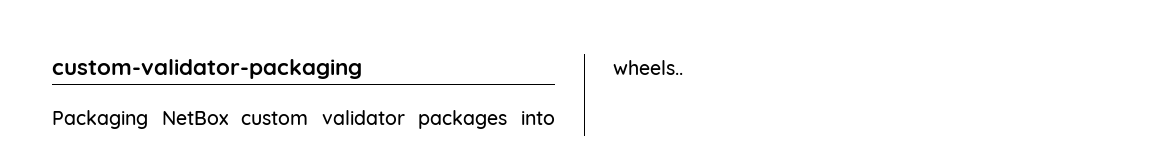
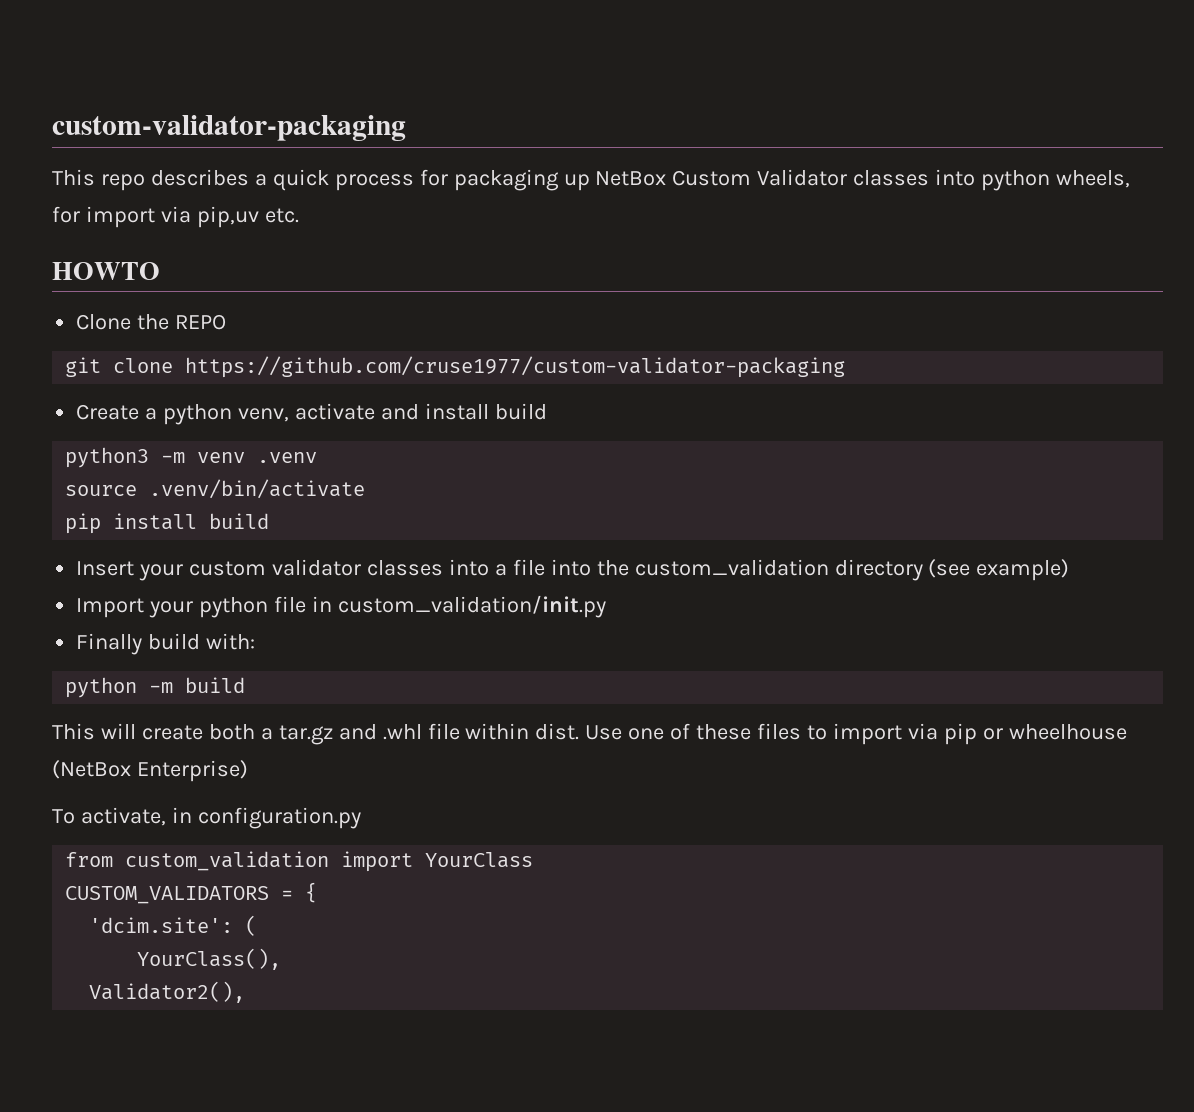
- Packaging NetBox custom validator packages into wheels..
+ This repo describes a quick process for packaging up NetBox Custom Validator classes into python wheels, for import via pip,uv etc.
+ HOWTO
+ Clone the REPO
+ git clone https://github.com/cruse1977/custom-validator-packaging
+ Create a python venv, activate and install build
+ python3 -m venv .venv
+ source .venv/bin/activate
+ pip install build
+ Insert your custom validator classes into a file into the custom_validation directory (see example)
+ Import your python file in custom_validation/init.py
+ Finally build with:
+ python -m build
+ This will create both a tar.gz and .whl file within dist. Use one of these files to import via pip or wheelhouse (NetBox Enterprise)
+ To activate, in configuration.py
+ from custom_validation import YourClass
+ CUSTOM_VALIDATORS = {
+ 'dcim.site': (
+ YourClass(),
+ Validator2(),

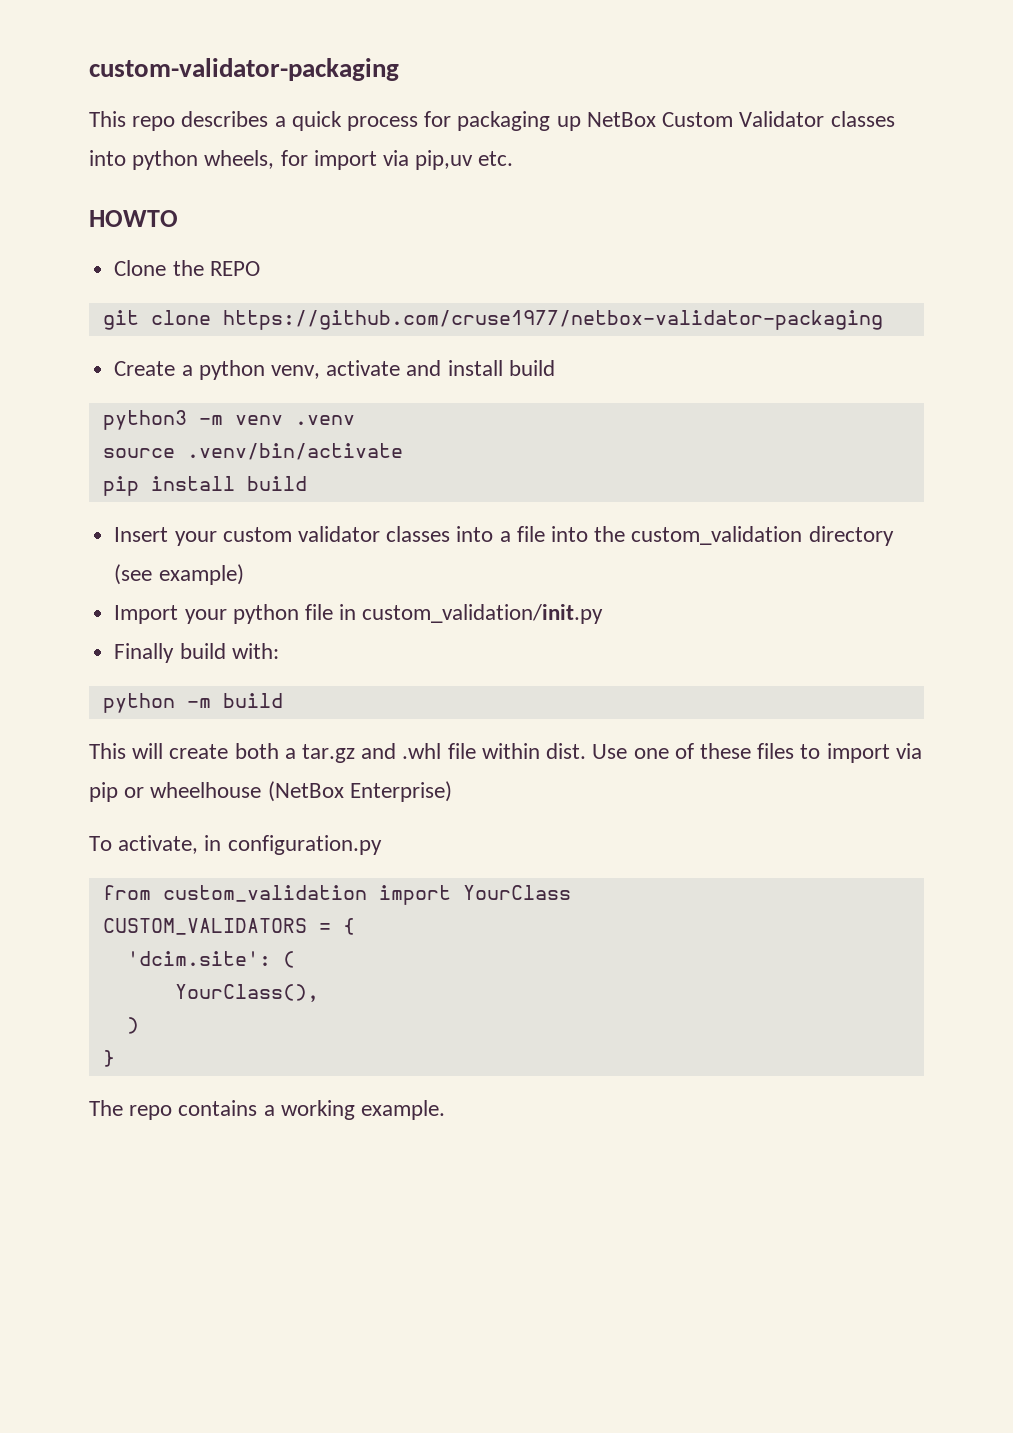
- git clone https://github.com/cruse1977/custom-validator-packaging
+ git clone https://github.com/cruse1977/netbox-validator-packaging
- Validator2(),
+ )
+ }
+ The repo contains a working example.

